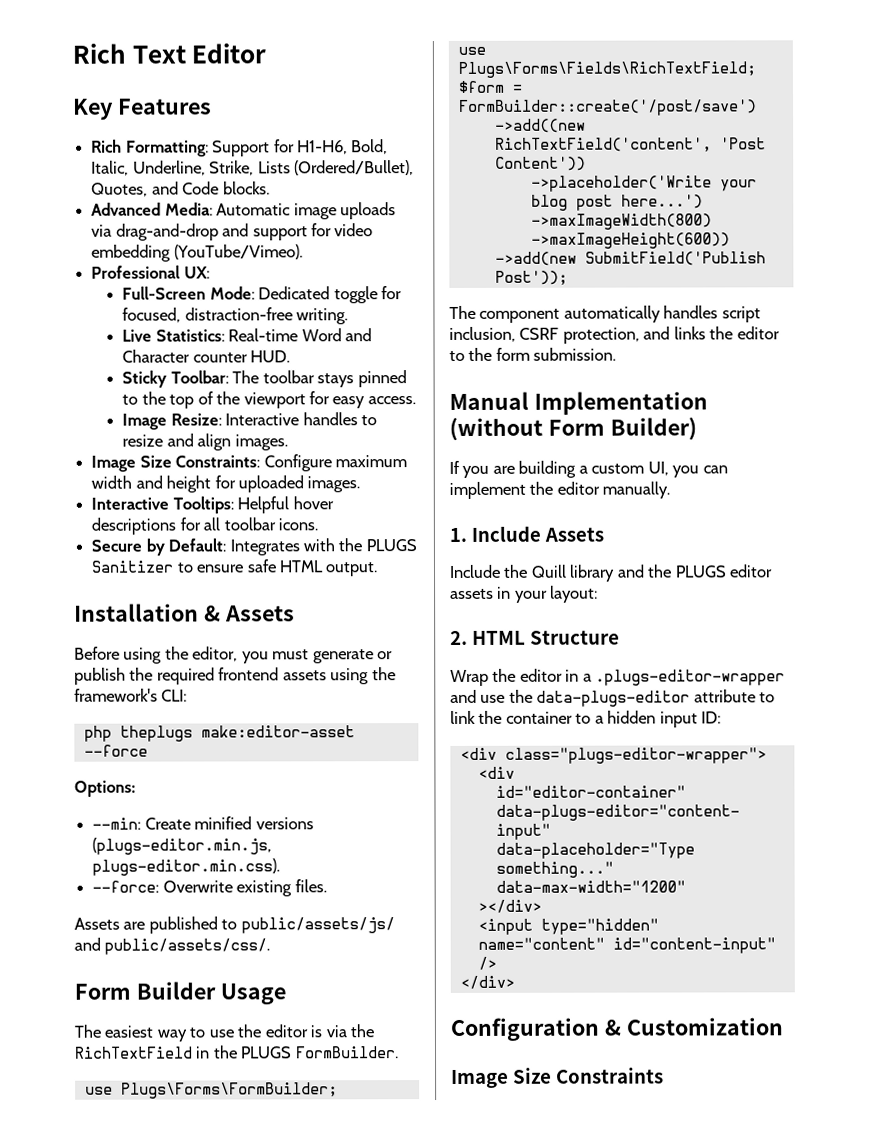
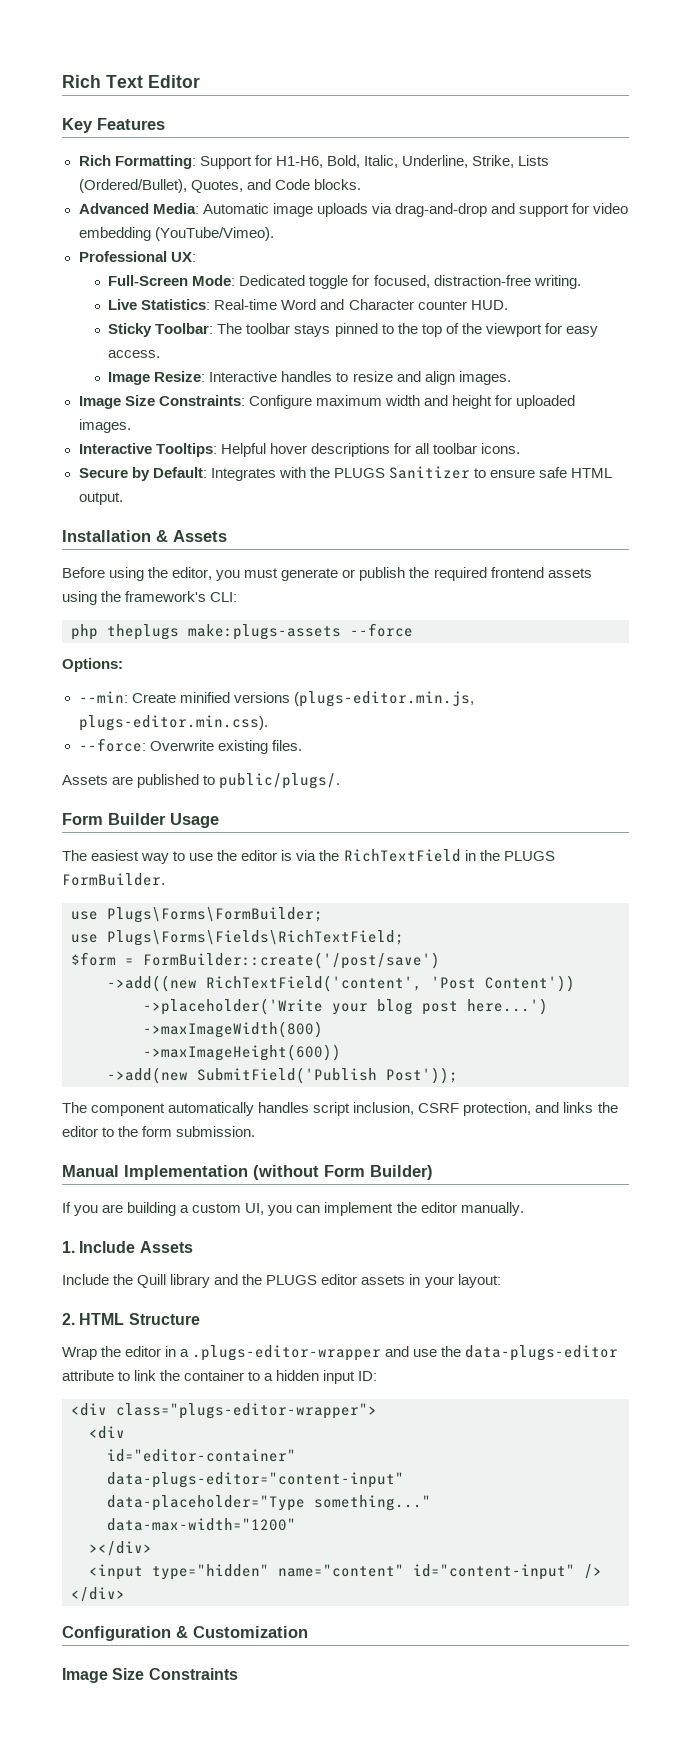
- php theplugs make:editor-asset --force
+ php theplugs make:plugs-assets --force
- Assets are published to public/assets/js/ and public/assets/css/.
+ Assets are published to public/plugs/.

